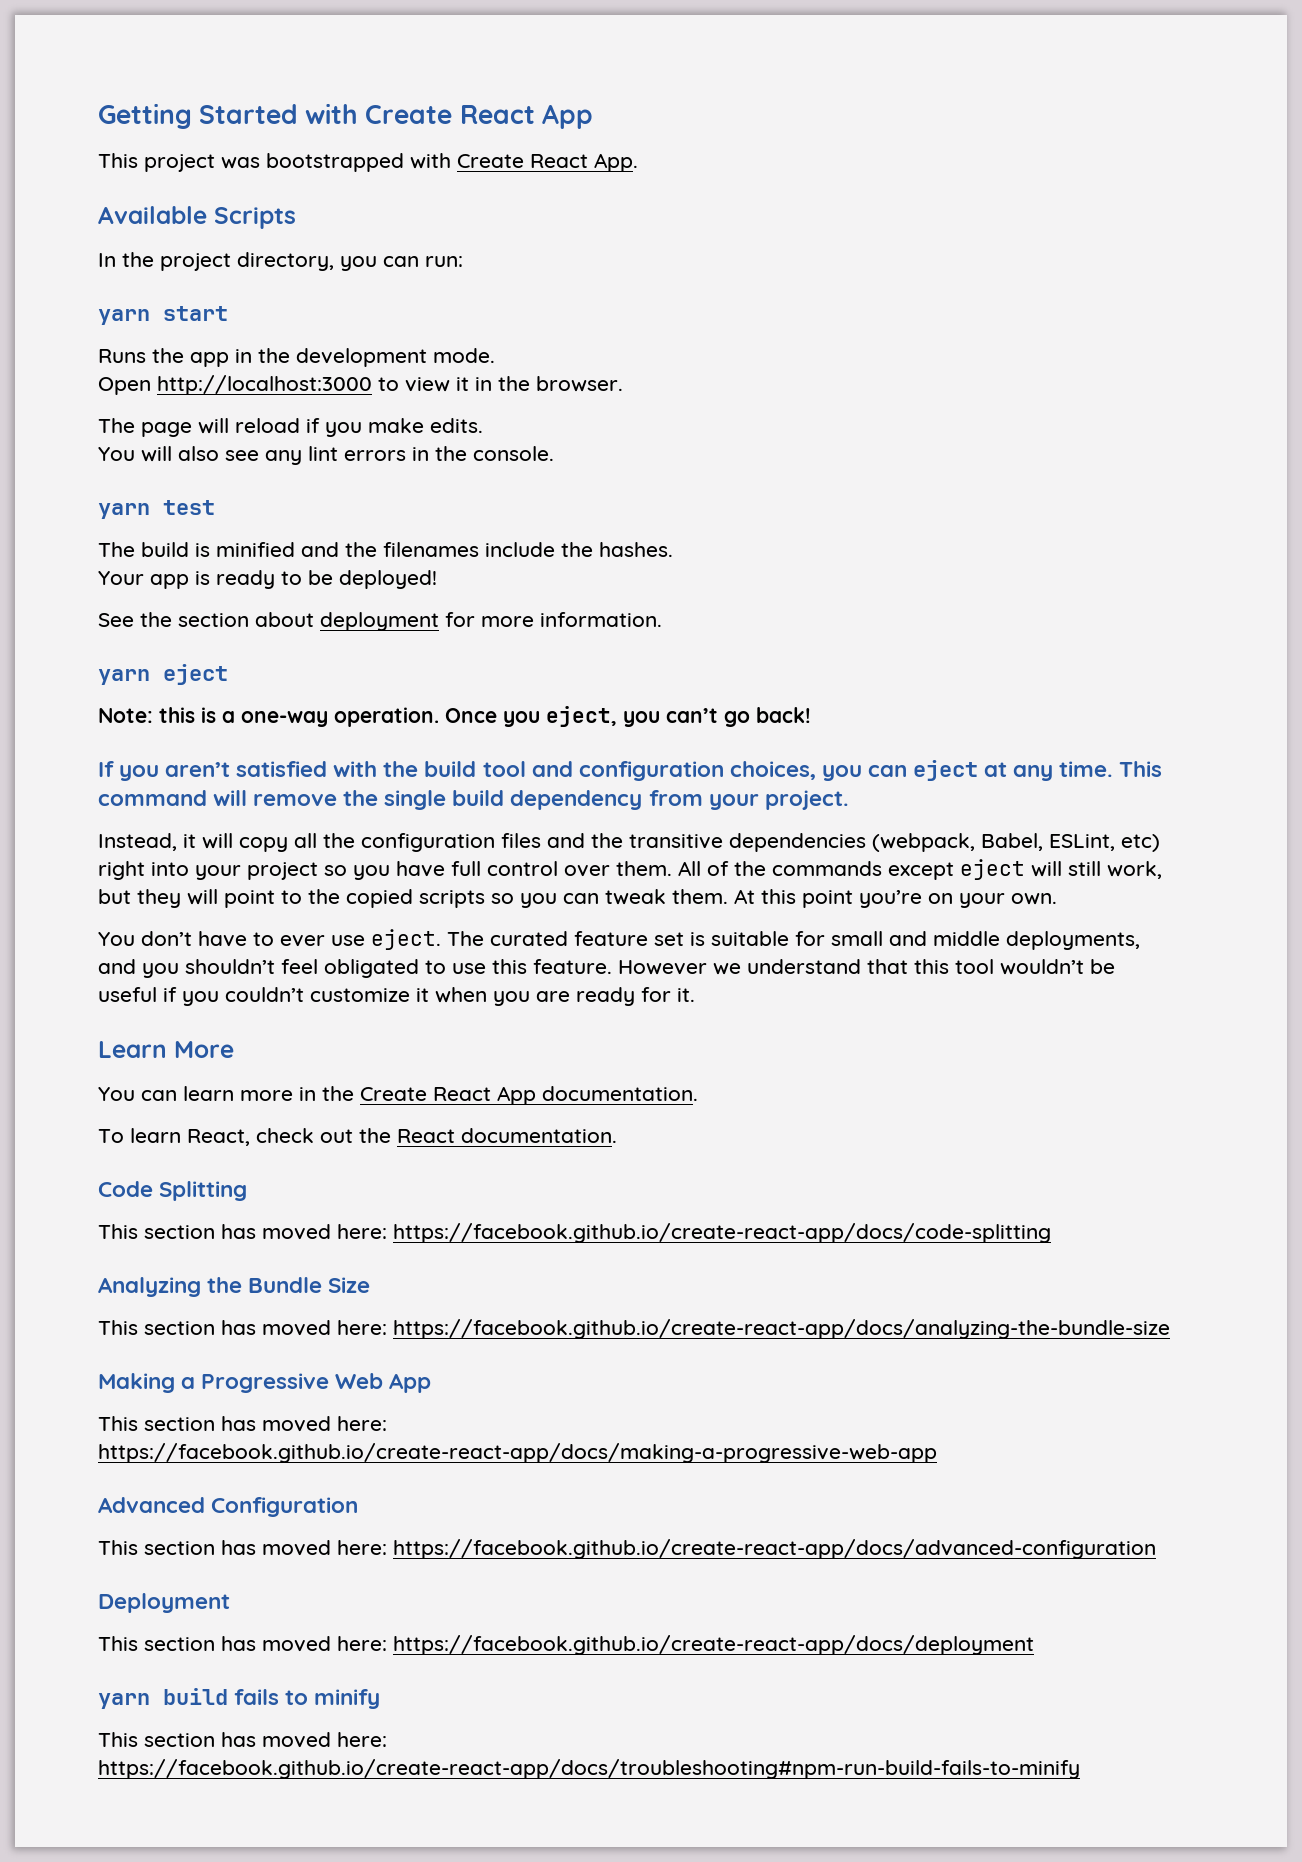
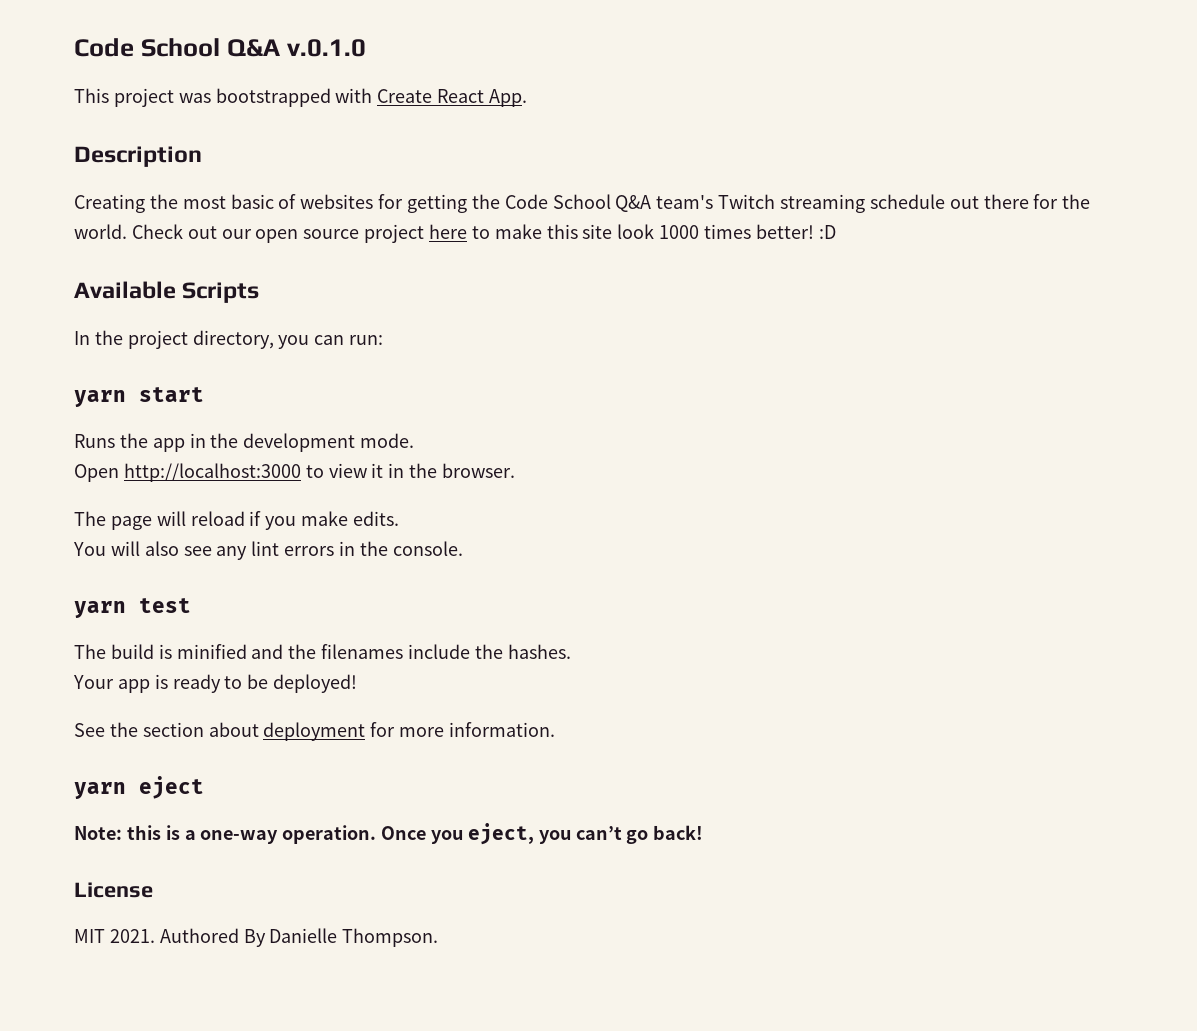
- Getting Started with Create React App
+ Code School Q&A v.0.1.0
+ Description
+ Creating the most basic of websites for getting the Code School Q&A team's Twitch streaming schedule out there for the world. Check out our open source project here to make this site look 1000 times better! :D
- If you aren’t satisfied with the build tool and configuration choices, you can eject at any time. This command will remove the single build dependency from your project.
- Instead, it will copy all the configuration files and the transitive dependencies (webpack, Babel, ESLint, etc) right into your project so you have full control over them. All of the commands except eject will still work, but they will point to the copied scripts so you can tweak them. At this point you’re on your own.
- You don’t have to ever use eject. The curated feature set is suitable for small and middle deployments, and you shouldn’t feel obligated to use this feature. However we understand that this tool wouldn’t be useful if you couldn’t customize it when you are ready for it.
- Learn More
- You can learn more in the Create React App documentation.
- To learn React, check out the React documentation.
- Code Splitting
- This section has moved here: https://facebook.github.io/create-react-app/docs/code-splitting
- Analyzing the Bundle Size
- This section has moved here: https://facebook.github.io/create-react-app/docs/analyzing-the-bundle-size
- Making a Progressive Web App
- This section has moved here: https://facebook.github.io/create-react-app/docs/making-a-progressive-web-app
- Advanced Configuration
- This section has moved here: https://facebook.github.io/create-react-app/docs/advanced-configuration
- Deployment
- This section has moved here: https://facebook.github.io/create-react-app/docs/deployment
- yarn build fails to minify
- This section has moved here: https://facebook.github.io/create-react-app/docs/troubleshooting#npm-run-build-fails-to-minify
+ License
+ MIT 2021. Authored By Danielle Thompson.

